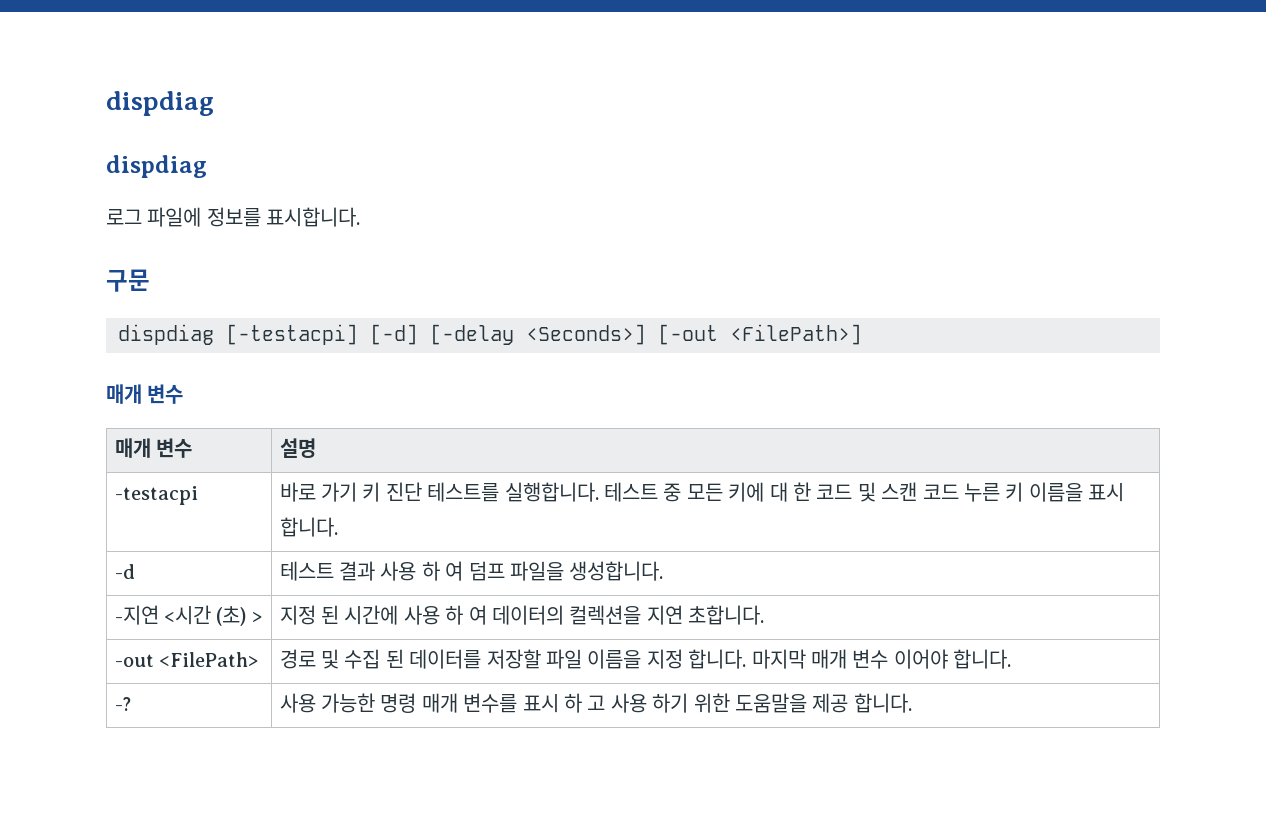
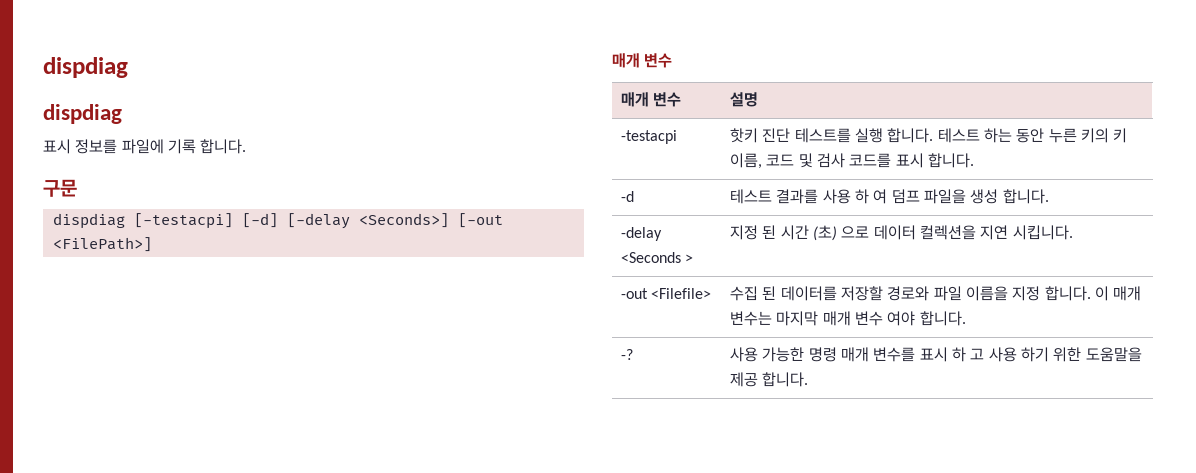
- 로그 파일에 정보를 표시합니다.
+ 표시 정보를 파일에 기록 합니다.
- -testacpi | 바로 가기 키 진단 테스트를 실행합니다. 테스트 중 모든 키에 대 한 코드 및 스캔 코드 누른 키 이름을 표시 합니다.
+ -testacpi | 핫키 진단 테스트를 실행 합니다. 테스트 하는 동안 누른 키의 키 이름, 코드 및 검사 코드를 표시 합니다.
- -d | 테스트 결과 사용 하 여 덤프 파일을 생성합니다.
- -지연 <시간 (초) > | 지정 된 시간에 사용 하 여 데이터의 컬렉션을 지연 초합니다.
+ -d | 테스트 결과를 사용 하 여 덤프 파일을 생성 합니다.
+ -delay <Seconds > | 지정 된 시간 (초) 으로 데이터 컬렉션을 지연 시킵니다.
- -out <FilePath> | 경로 및 수집 된 데이터를 저장할 파일 이름을 지정 합니다. 마지막 매개 변수 이어야 합니다.
+ -out <Filefile> | 수집 된 데이터를 저장할 경로와 파일 이름을 지정 합니다. 이 매개 변수는 마지막 매개 변수 여야 합니다.

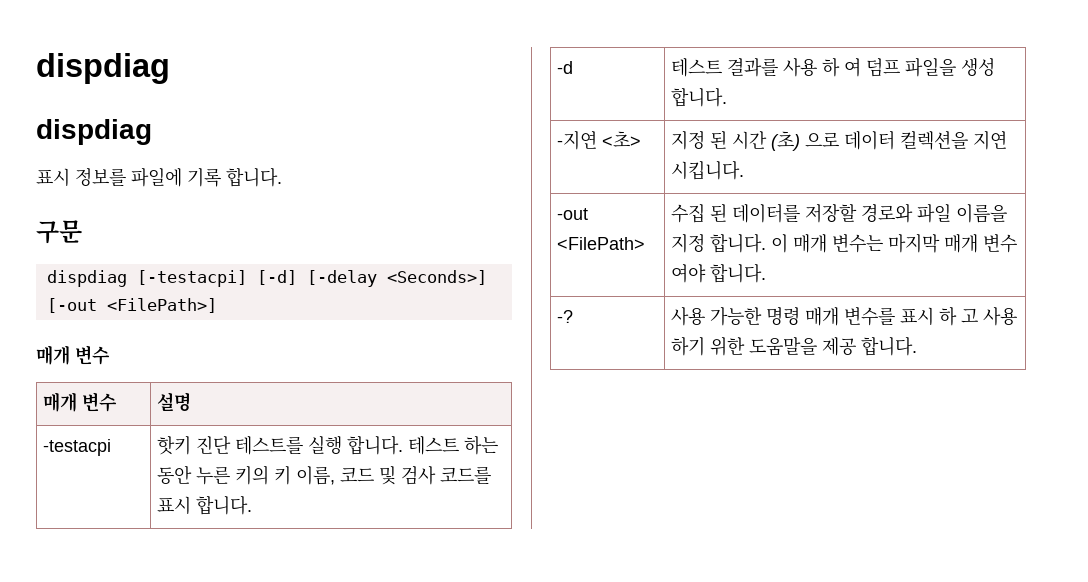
- -delay <Seconds > | 지정 된 시간 (초) 으로 데이터 컬렉션을 지연 시킵니다.
+ -지연 <초> | 지정 된 시간 (초) 으로 데이터 컬렉션을 지연 시킵니다.
- -out <Filefile> | 수집 된 데이터를 저장할 경로와 파일 이름을 지정 합니다. 이 매개 변수는 마지막 매개 변수 여야 합니다.
+ -out <FilePath> | 수집 된 데이터를 저장할 경로와 파일 이름을 지정 합니다. 이 매개 변수는 마지막 매개 변수 여야 합니다.

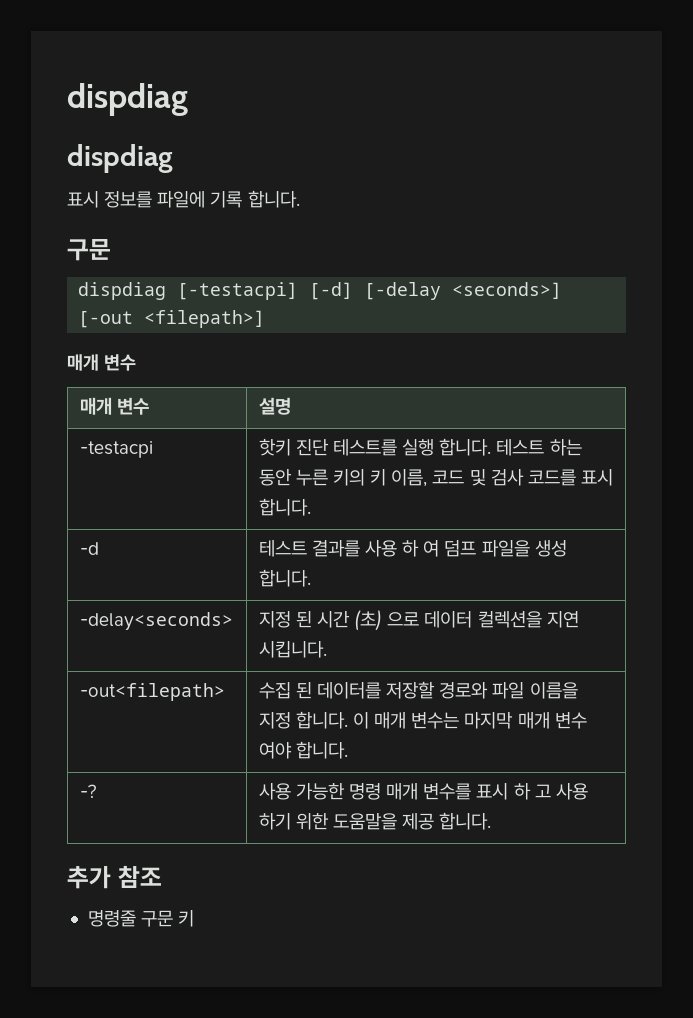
- dispdiag [-testacpi] [-d] [-delay <Seconds>] [-out <FilePath>]
+ dispdiag [-testacpi] [-d] [-delay <seconds>] [-out <filepath>]
- -지연 <초> | 지정 된 시간 (초) 으로 데이터 컬렉션을 지연 시킵니다.
+ -delay<seconds> | 지정 된 시간 (초) 으로 데이터 컬렉션을 지연 시킵니다.
- -out <FilePath> | 수집 된 데이터를 저장할 경로와 파일 이름을 지정 합니다. 이 매개 변수는 마지막 매개 변수 여야 합니다.
+ -out<filepath> | 수집 된 데이터를 저장할 경로와 파일 이름을 지정 합니다. 이 매개 변수는 마지막 매개 변수 여야 합니다.
+ 추가 참조
+ 명령줄 구문 키

